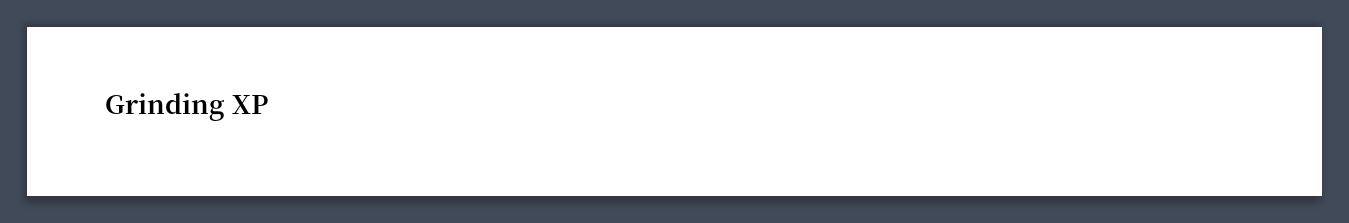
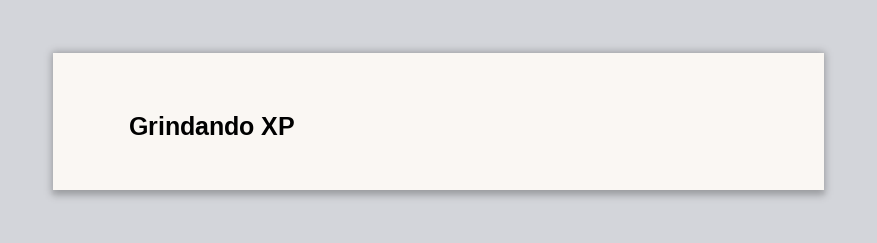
- Grinding XP
+ Grindando XP

